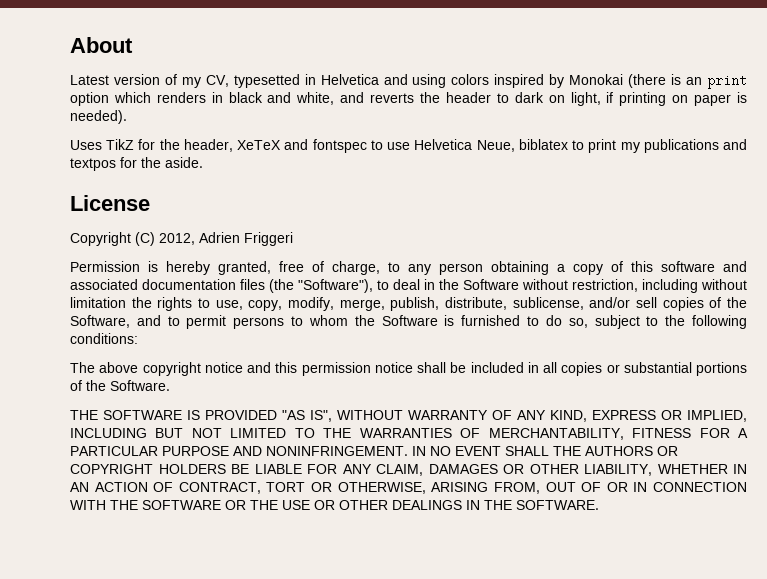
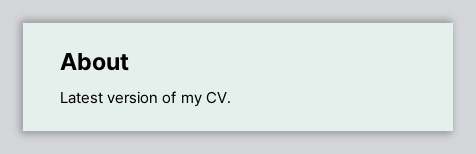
- Latest version of my CV, typesetted in Helvetica and using colors inspired by Monokai (there is an print option which renders in black and white, and reverts the header to dark on light, if printing on paper is needed).
- Uses TikZ for the header, XeTeX and fontspec to use Helvetica Neue, biblatex to print my publications and textpos for the aside.
- License
- Copyright (C) 2012, Adrien Friggeri
- Permission is hereby granted, free of charge, to any person obtaining a copy of this software and associated documentation files (the "Software"), to deal in the Software without restriction, including without limitation the rights to use, copy, modify, merge, publish, distribute, sublicense, and/or sell copies of the Software, and to permit persons to whom the Software is furnished to do so, subject to the following conditions:
- The above copyright notice and this permission notice shall be included in all copies or substantial portions of the Software.
- THE SOFTWARE IS PROVIDED "AS IS", WITHOUT WARRANTY OF ANY KIND, EXPRESS OR IMPLIED, INCLUDING BUT NOT LIMITED TO THE WARRANTIES OF MERCHANTABILITY, FITNESS FOR A PARTICULAR PURPOSE AND NONINFRINGEMENT. IN NO EVENT SHALL THE AUTHORS OR COPYRIGHT HOLDERS BE LIABLE FOR ANY CLAIM, DAMAGES OR OTHER LIABILITY, WHETHER IN AN ACTION OF CONTRACT, TORT OR OTHERWISE, ARISING FROM, OUT OF OR IN CONNECTION WITH THE SOFTWARE OR THE USE OR OTHER DEALINGS IN THE SOFTWARE.
+ Latest version of my CV.

